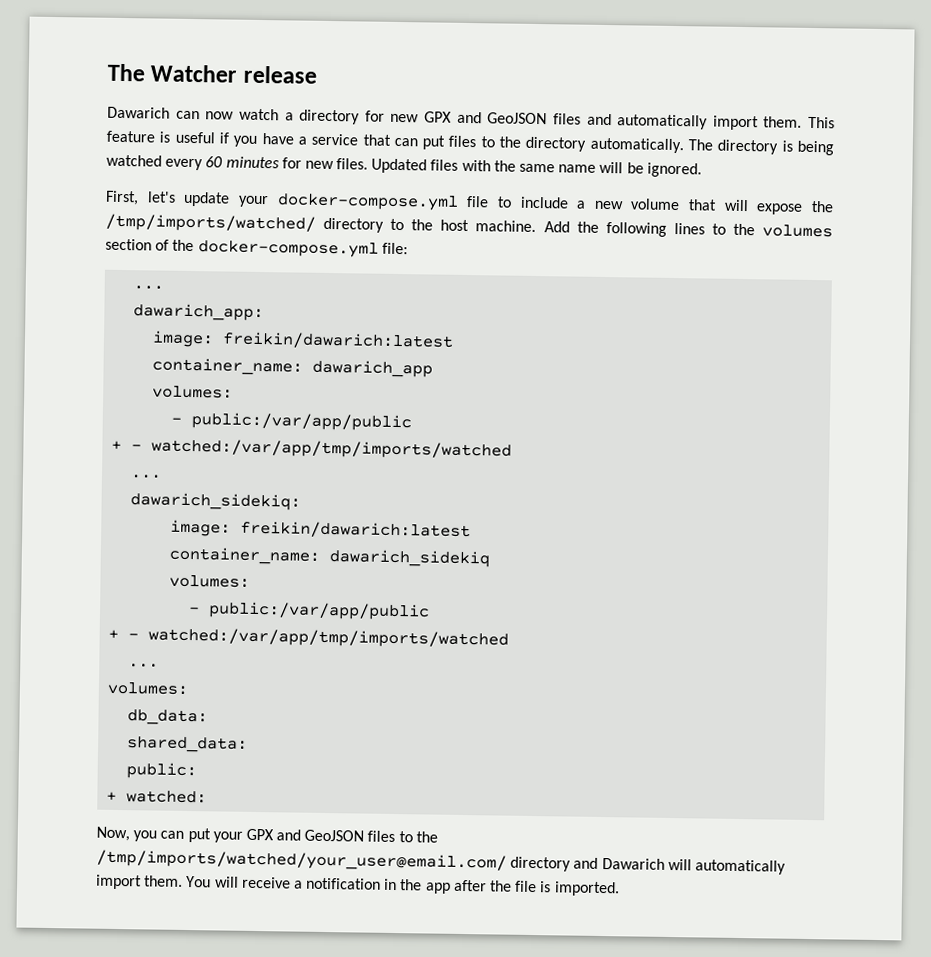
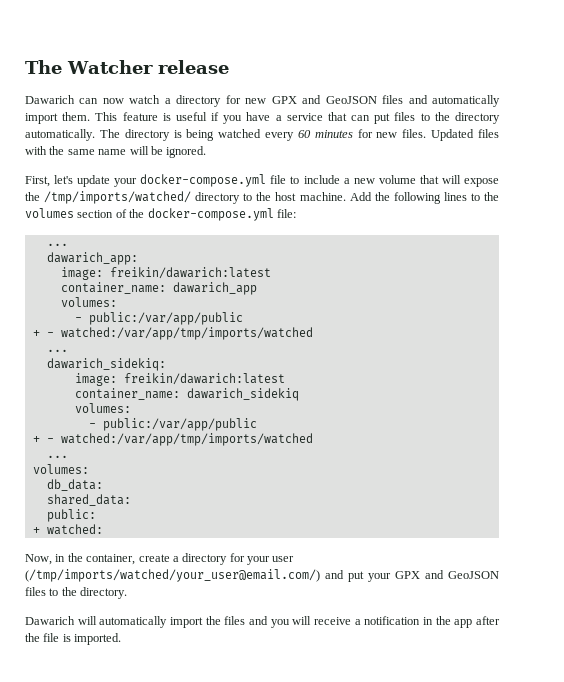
- Now, you can put your GPX and GeoJSON files to the /tmp/imports/watched/your_user@email.com/ directory and Dawarich will automatically import them. You will receive a notification in the app after the file is imported.
+ Now, in the container, create a directory for your user (/tmp/imports/watched/your_user@email.com/) and put your GPX and GeoJSON files to the directory.
+ Dawarich will automatically import the files and you will receive a notification in the app after the file is imported.

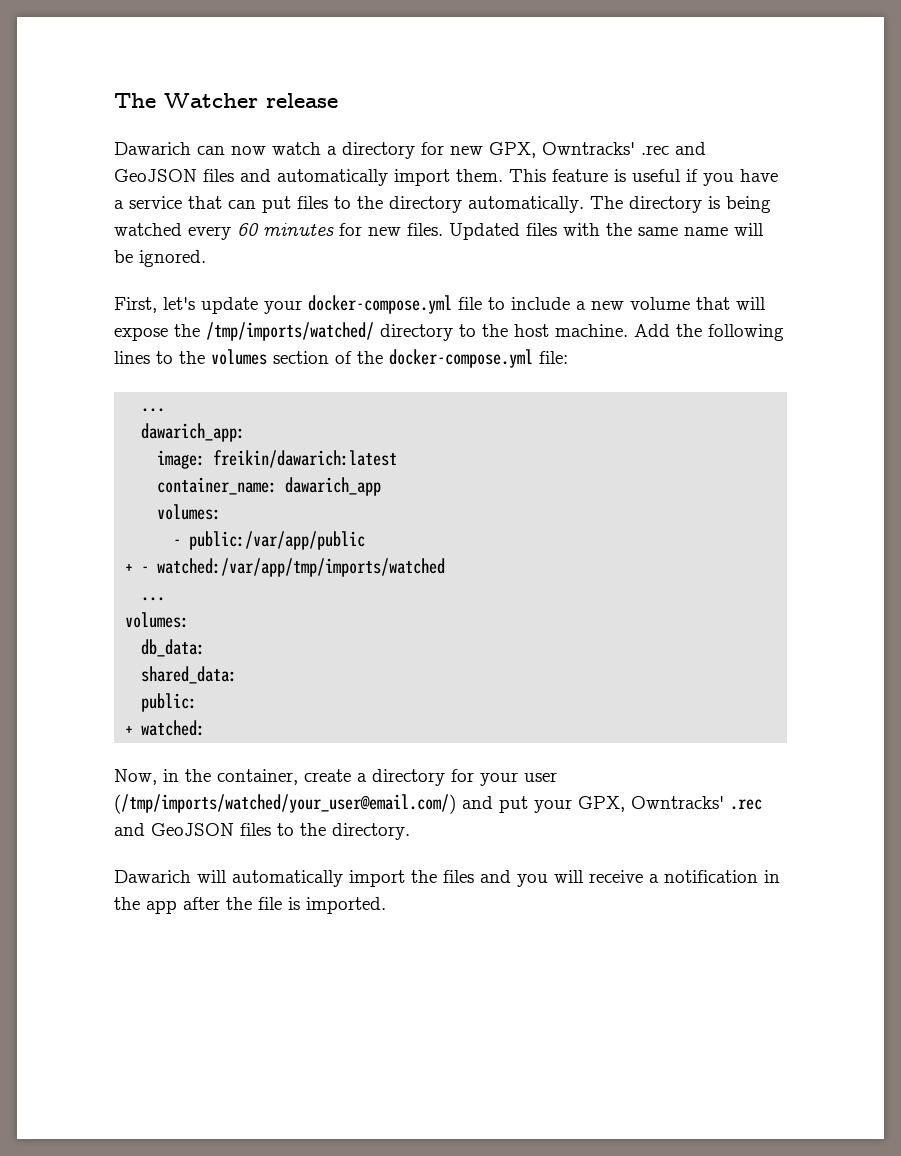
- Dawarich can now watch a directory for new GPX and GeoJSON files and automatically import them.
+ Dawarich can now watch a directory for new GPX, Owntracks' .rec and GeoJSON files and automatically import them.
- dawarich_sidekiq:
- image: freikin/dawarich:latest
- container_name: dawarich_sidekiq
- volumes:
- - public:/var/app/public
- + - watched:/var/app/tmp/imports/watched
- ...
- Now, in the container, create a directory for your user (/tmp/imports/watched/your_user@email.com/) and put your GPX and GeoJSON files to the directory.
+ Now, in the container, create a directory for your user (/tmp/imports/watched/your_user@email.com/) and put your GPX, Owntracks' .rec and GeoJSON files to the directory.

